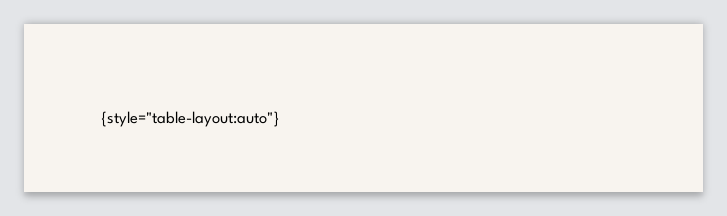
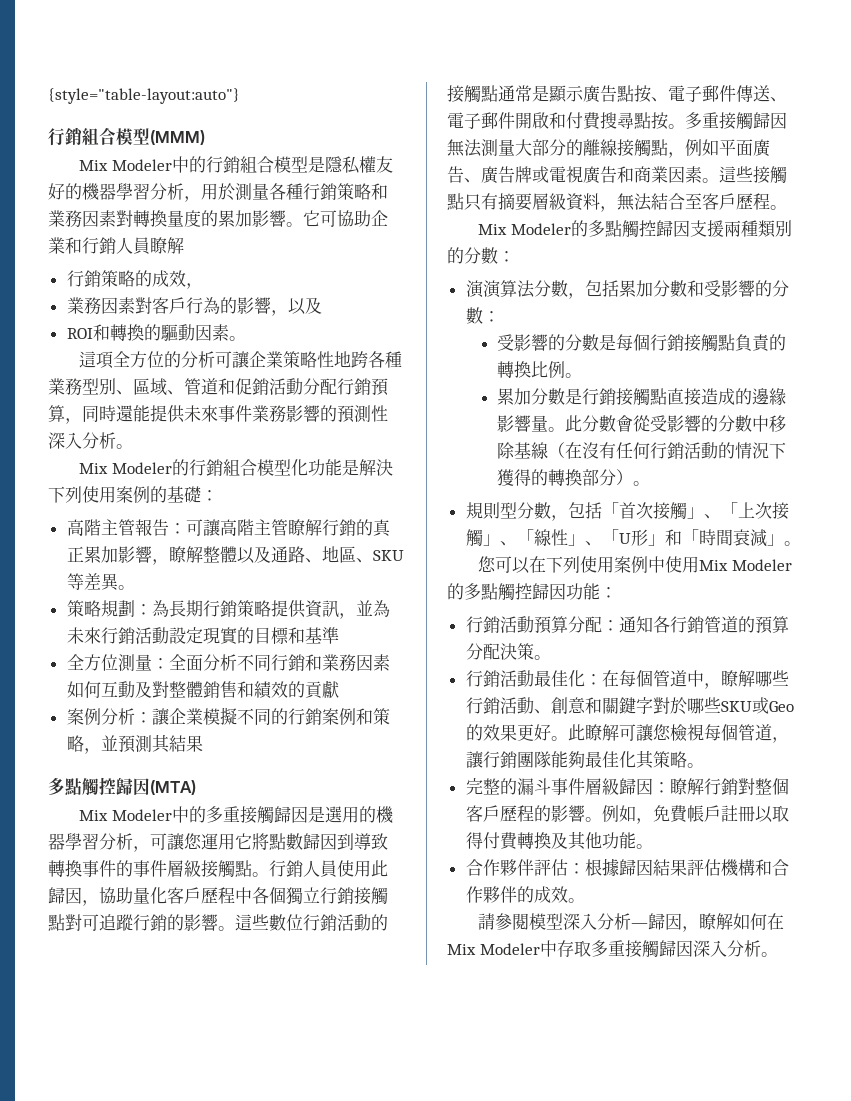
+ 行銷組合模型(MMM)
+ Mix Modeler中的行銷組合模型是隱私權友好的機器學習分析，用於測量各種行銷策略和業務因素對轉換量度的累加影響。它可協助企業和行銷人員瞭解
+ 行銷策略的成效，
+ 業務因素對客戶行為的影響，以及
+ ROI和轉換的驅動因素。
+ 這項全方位的分析可讓企業策略性地跨各種業務型別、區域、管道和促銷活動分配行銷預算，同時還能提供未來事件業務影響的預測性深入分析。
+ Mix Modeler的行銷組合模型化功能是解決下列使用案例的基礎：
+ 高階主管報告：可讓高階主管瞭解行銷的真正累加影響，瞭解整體以及通路、地區、SKU等差異。
+ 策略規劃：為長期行銷策略提供資訊，並為未來行銷活動設定現實的目標和基準
+ 全方位測量：全面分析不同行銷和業務因素如何互動及對整體銷售和績效的貢獻
+ 案例分析：讓企業模擬不同的行銷案例和策略，並預測其結果
+ 多點觸控歸因(MTA)
+ Mix Modeler中的多重接觸歸因是選用的機器學習分析，可讓您運用它將點數歸因到導致轉換事件的事件層級接觸點。行銷人員使用此歸因，協助量化客戶歷程中各個獨立行銷接觸點對可追蹤行銷的影響。這些數位行銷活動的接觸點通常是顯示廣告點按、電子郵件傳送、電子郵件開啟和付費搜尋點按。多重接觸歸因無法測量大部分的離線接觸點，例如平面廣告、廣告牌或電視廣告和商業因素。這些接觸點只有摘要層級資料，無法結合至客戶歷程。
+ Mix Modeler的多點觸控歸因支援兩種類別的分數：
+ 演演算法分數，包括累加分數和受影響的分數：
+ 受影響的分數是每個行銷接觸點負責的轉換比例。
+ 累加分數是行銷接觸點直接造成的邊緣影響量。此分數會從受影響的分數中移除基線（在沒有任何行銷活動的情況下獲得的轉換部分）。
+ 規則型分數，包括「首次接觸」、「上次接觸」、「線性」、「U形」和「時間衰減」。
+ 您可以在下列使用案例中使用Mix Modeler的多點觸控歸因功能：
+ 行銷活動預算分配：通知各行銷管道的預算分配決策。
+ 行銷活動最佳化：在每個管道中，瞭解哪些行銷活動、創意和關鍵字對於哪些SKU或Geo的效果更好。此瞭解可讓您檢視每個管道，讓行銷團隊能夠最佳化其策略。
+ 完整的漏斗事件層級歸因：瞭解行銷對整個客戶歷程的影響。例如，免費帳戶註冊以取得付費轉換及其他功能。
+ 合作夥伴評估：根據歸因結果評估機構和合作夥伴的成效。
+ 請參閱模型深入分析—歸因，瞭解如何在Mix Modeler中存取多重接觸歸因深入分析。

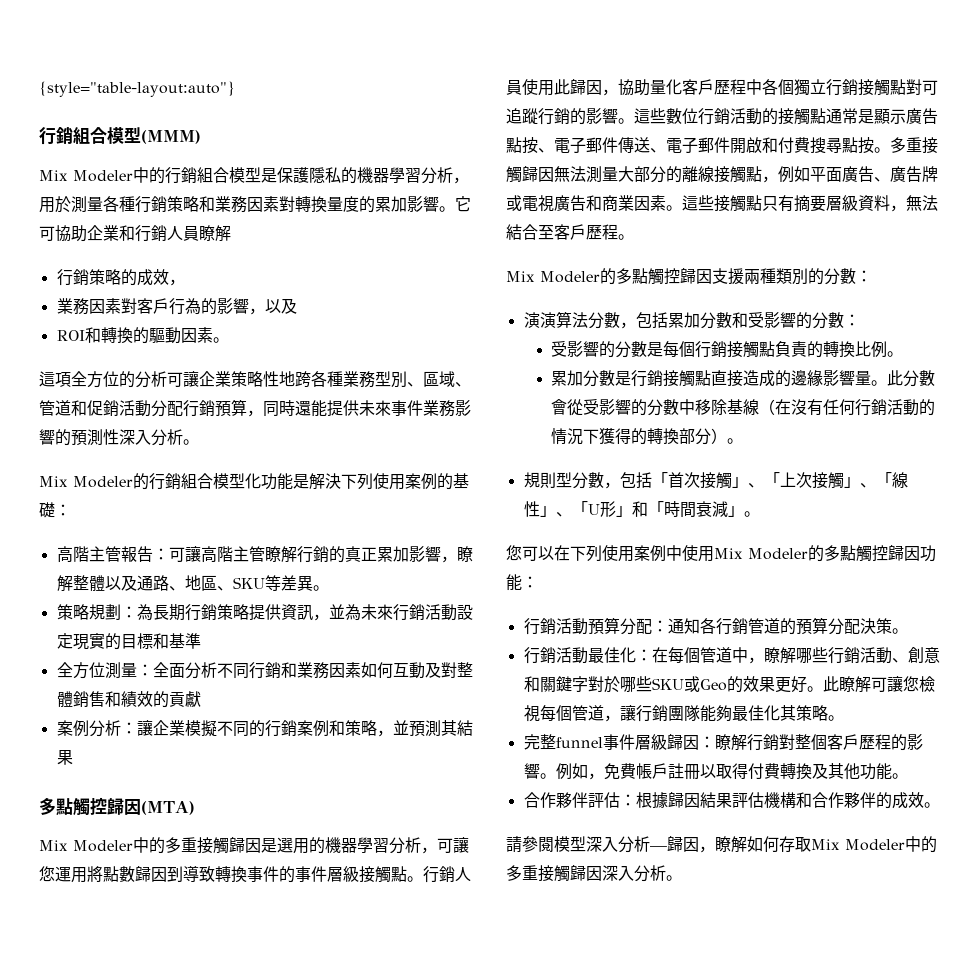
- Mix Modeler中的行銷組合模型是隱私權友好的機器學習分析，用於測量各種行銷策略和業務因素對轉換量度的累加影響。
+ Mix Modeler中的行銷組合模型是保護隱私的機器學習分析，用於測量各種行銷策略和業務因素對轉換量度的累加影響。
- Mix Modeler中的多重接觸歸因是選用的機器學習分析，可讓您運用它將點數歸因到導致轉換事件的事件層級接觸點。
+ Mix Modeler中的多重接觸歸因是選用的機器學習分析，可讓您運用將點數歸因到導致轉換事件的事件層級接觸點。
- 完整的漏斗事件層級歸因：瞭解行銷對整個客戶歷程的影響。
+ 完整funnel事件層級歸因：瞭解行銷對整個客戶歷程的影響。
- 請參閱模型深入分析—歸因，瞭解如何在Mix Modeler中存取多重接觸歸因深入分析。
+ 請參閱模型深入分析—歸因，瞭解如何存取Mix Modeler中的多重接觸歸因深入分析。

